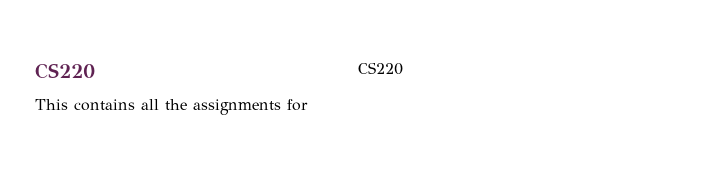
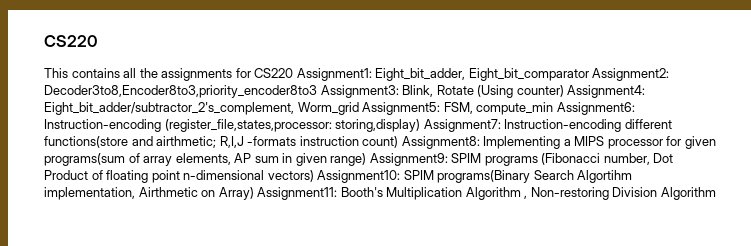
- This contains all the assignments for CS220
+ This contains all the assignments for CS220 Assignment1: Eight_bit_adder, Eight_bit_comparator Assignment2: Decoder3to8,Encoder8to3,priority_encoder8to3 Assignment3: Blink, Rotate (Using counter) Assignment4: Eight_bit_adder/subtractor_2's_complement, Worm_grid Assignment5: FSM, compute_min Assignment6: Instruction-encoding (register_file,states,processor: storing,display) Assignment7: Instruction-encoding different functions(store and airthmetic; R,I,J -formats instruction count) Assignment8: Implementing a MIPS processor for given programs(sum of array elements, AP sum in given range) Assignment9: SPIM programs (Fibonacci number, Dot Product of floating point n-dimensional vectors) Assignment10: SPIM programs(Binary Search Algortihm implementation, Airthmetic on Array) Assignment11: Booth's Multiplication Algorithm , Non-restoring Division Algorithm

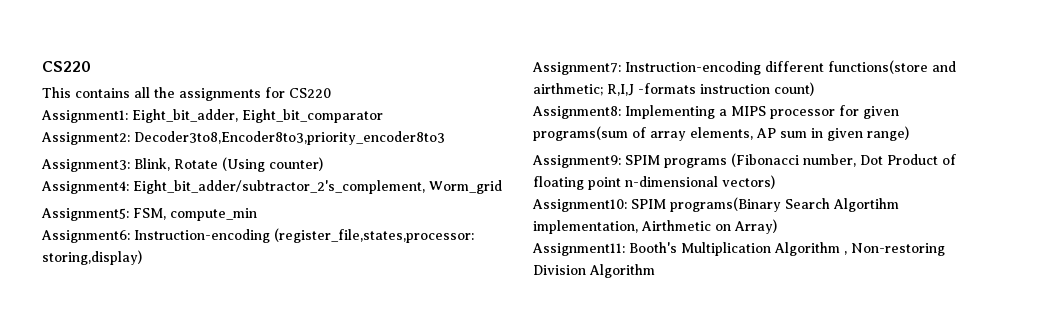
- This contains all the assignments for CS220 Assignment1:
+ This contains all the assignments for CS220
+ Assignment1:
- Eight_bit_adder, Eight_bit_comparator Assignment2:
+ Eight_bit_adder, Eight_bit_comparator
+ Assignment2:
- Decoder3to8,Encoder8to3,priority_encoder8to3 Assignment3:
+ Decoder3to8,Encoder8to3,priority_encoder8to3
+ Assignment3:
- Blink, Rotate (Using counter) Assignment4:
+ Blink, Rotate (Using counter)
+ Assignment4:
- Eight_bit_adder/subtractor_2's_complement, Worm_grid Assignment5:
+ Eight_bit_adder/subtractor_2's_complement, Worm_grid
+ Assignment5:
- FSM, compute_min Assignment6:
+ FSM, compute_min
+ Assignment6:
- storing,display) Assignment7:
+ storing,display)
+ Assignment7:
- R,I,J -formats instruction count) Assignment8:
+ R,I,J -formats instruction count)
+ Assignment8:
- Implementing a MIPS processor for given programs(sum of array elements, AP sum in given range) Assignment9:
+ Implementing a MIPS processor for given programs(sum of array elements, AP sum in given range)
+ Assignment9:
- SPIM programs (Fibonacci number, Dot Product of floating point n-dimensional vectors) Assignment10:
+ SPIM programs (Fibonacci number, Dot Product of floating point n-dimensional vectors)
+ Assignment10:
- SPIM programs(Binary Search Algortihm implementation, Airthmetic on Array) Assignment11:
+ SPIM programs(Binary Search Algortihm implementation, Airthmetic on Array)
+ Assignment11:

